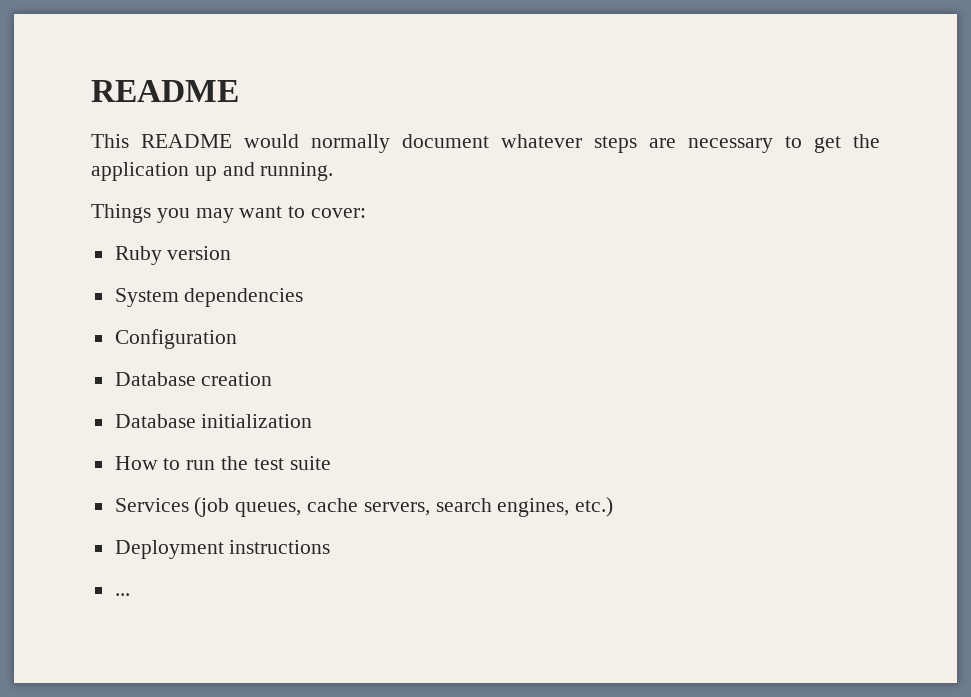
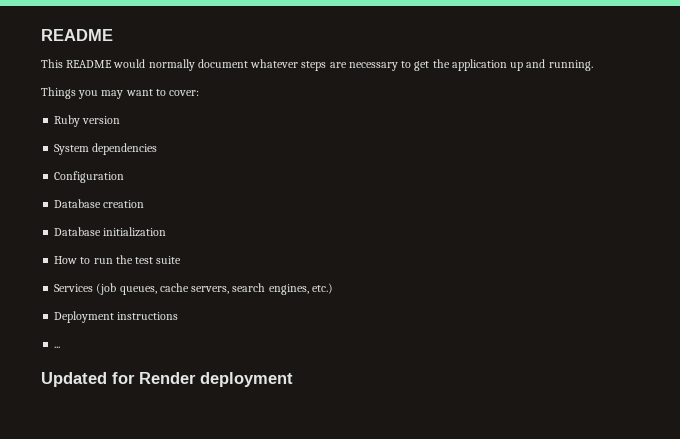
+ Updated for Render deployment

